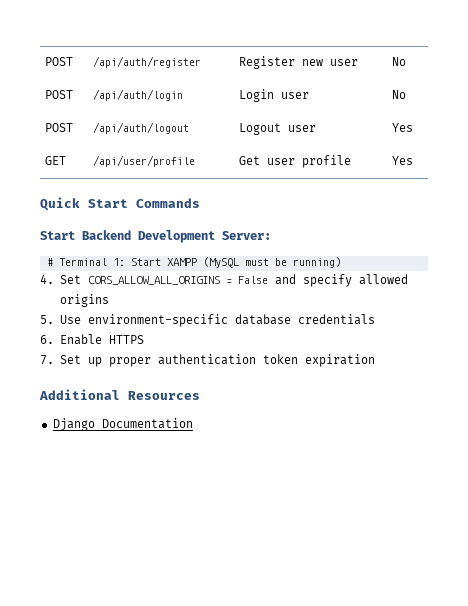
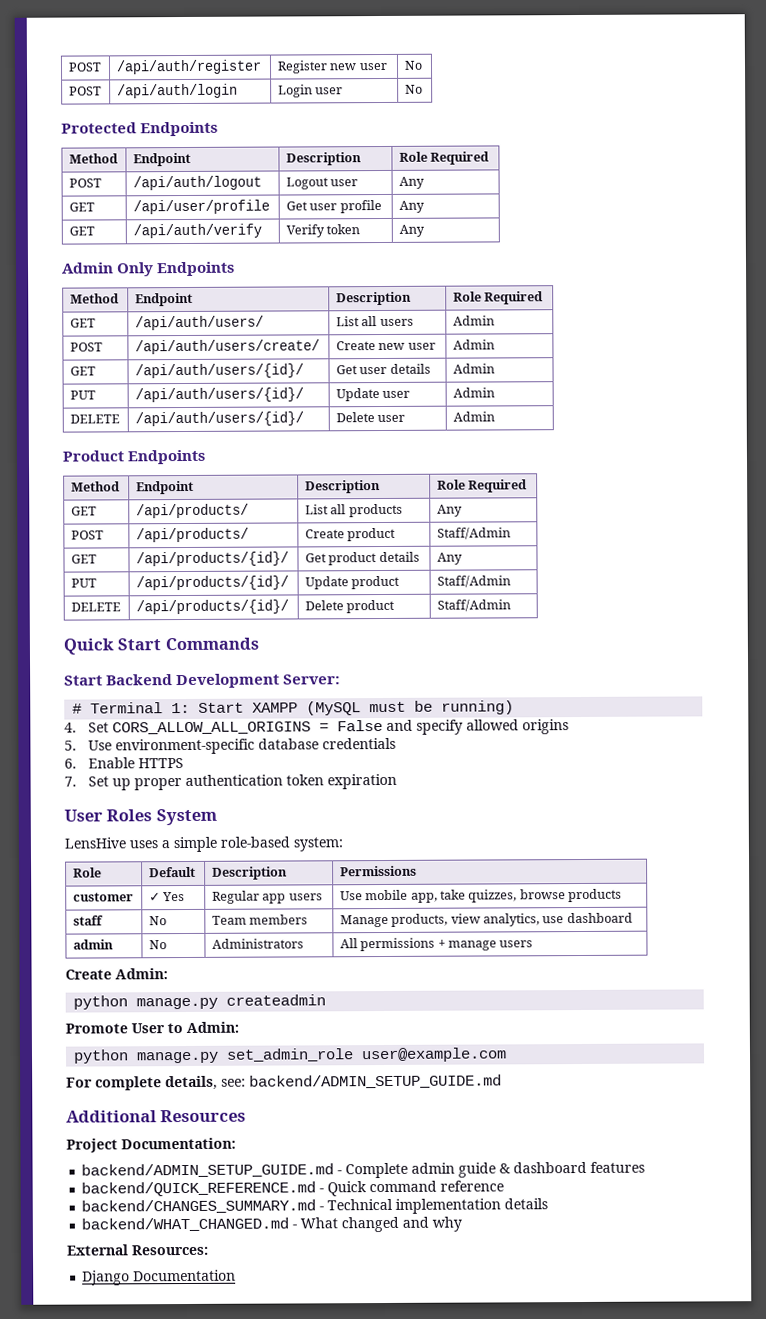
+ Protected Endpoints
+ Method | Endpoint | Description | Role Required
- POST | /api/auth/logout | Logout user | Yes
+ POST | /api/auth/logout | Logout user | Any
- GET | /api/user/profile | Get user profile | Yes
+ GET | /api/user/profile | Get user profile | Any
+ GET | /api/auth/verify | Verify token | Any
+ Admin Only Endpoints
+ Method | Endpoint | Description | Role Required
+ GET | /api/auth/users/ | List all users | Admin
+ POST | /api/auth/users/create/ | Create new user | Admin
+ GET | /api/auth/users/{id}/ | Get user details | Admin
+ PUT | /api/auth/users/{id}/ | Update user | Admin
+ DELETE | /api/auth/users/{id}/ | Delete user | Admin
+ Product Endpoints
+ Method | Endpoint | Description | Role Required
+ GET | /api/products/ | List all products | Any
+ POST | /api/products/ | Create product | Staff/Admin
+ GET | /api/products/{id}/ | Get product details | Any
+ PUT | /api/products/{id}/ | Update product | Staff/Admin
+ DELETE | /api/products/{id}/ | Delete product | Staff/Admin
+ User Roles System
+ LensHive uses a simple role-based system:
+ Role | Default | Description | Permissions
+ customer | ✓ Yes | Regular app users | Use mobile app, take quizzes, browse products
+ staff | No | Team members | Manage products, view analytics, use dashboard
+ admin | No | Administrators | All permissions + manage users
+ Create Admin:
+ python manage.py createadmin
+ Promote User to Admin:
+ python manage.py set_admin_role user@example.com
+ For complete details, see: backend/ADMIN_SETUP_GUIDE.md
  Additional Resources
+ Project Documentation:
+ backend/ADMIN_SETUP_GUIDE.md - Complete admin guide & dashboard features
+ backend/QUICK_REFERENCE.md - Quick command reference
+ backend/CHANGES_SUMMARY.md - Technical implementation details
+ backend/WHAT_CHANGED.md - What changed and why
+ External Resources:

